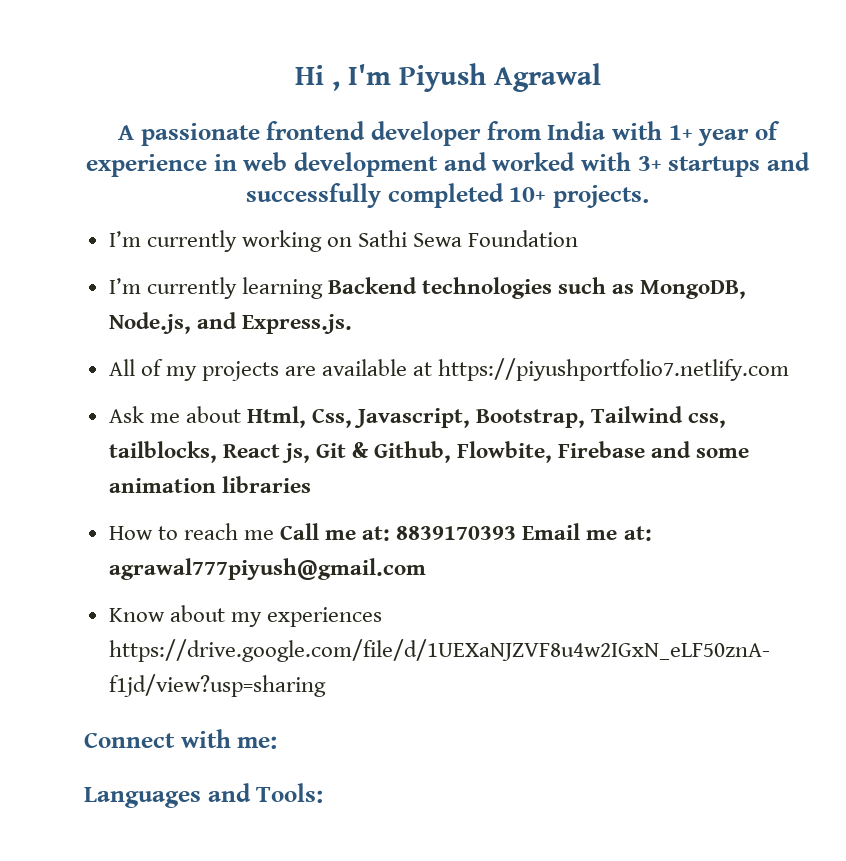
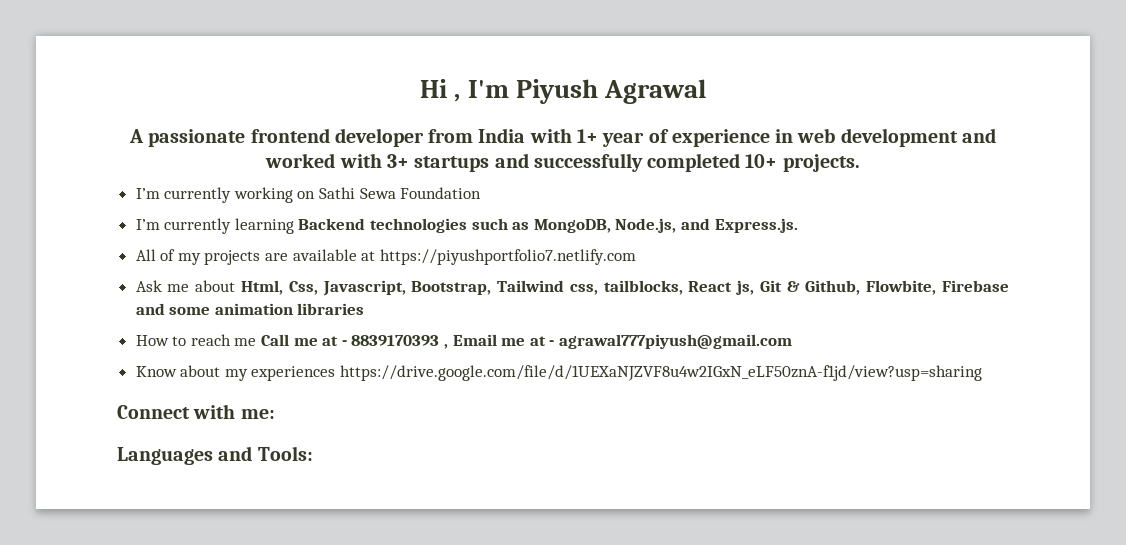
- How to reach me Call me at: 8839170393 Email me at: agrawal777piyush@gmail.com
+ How to reach me Call me at - 8839170393 , Email me at - agrawal777piyush@gmail.com

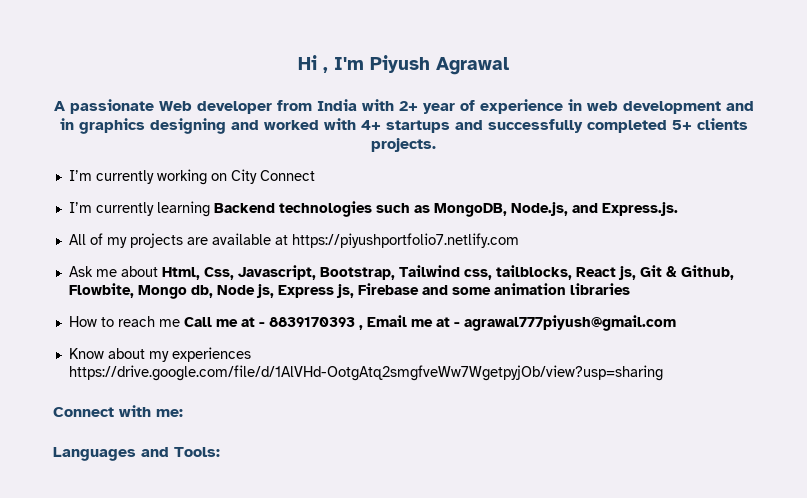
- A passionate frontend developer from India with 1+ year of experience in web development and worked with 3+ startups and successfully completed 10+ projects.
+ A passionate Web developer from India with 2+ year of experience in web development and in graphics designing and worked with 4+ startups and successfully completed 5+ clients projects.
- I’m currently working on Sathi Sewa Foundation
+ I’m currently working on City Connect
- Ask me about Html, Css, Javascript, Bootstrap, Tailwind css, tailblocks, React js, Git & Github, Flowbite, Firebase and some animation libraries
+ Ask me about Html, Css, Javascript, Bootstrap, Tailwind css, tailblocks, React js, Git & Github, Flowbite, Mongo db, Node js, Express js, Firebase and some animation libraries
- Know about my experiences https://drive.google.com/file/d/1UEXaNJZVF8u4w2IGxN_eLF50znA-f1jd/view?usp=sharing
+ Know about my experiences https://drive.google.com/file/d/1AlVHd-OotgAtq2smgfveWw7WgetpyjOb/view?usp=sharing

